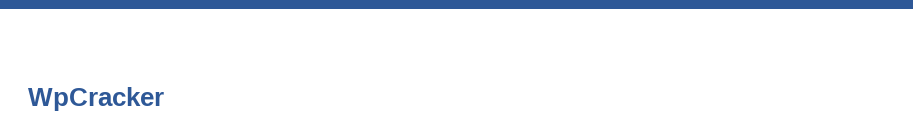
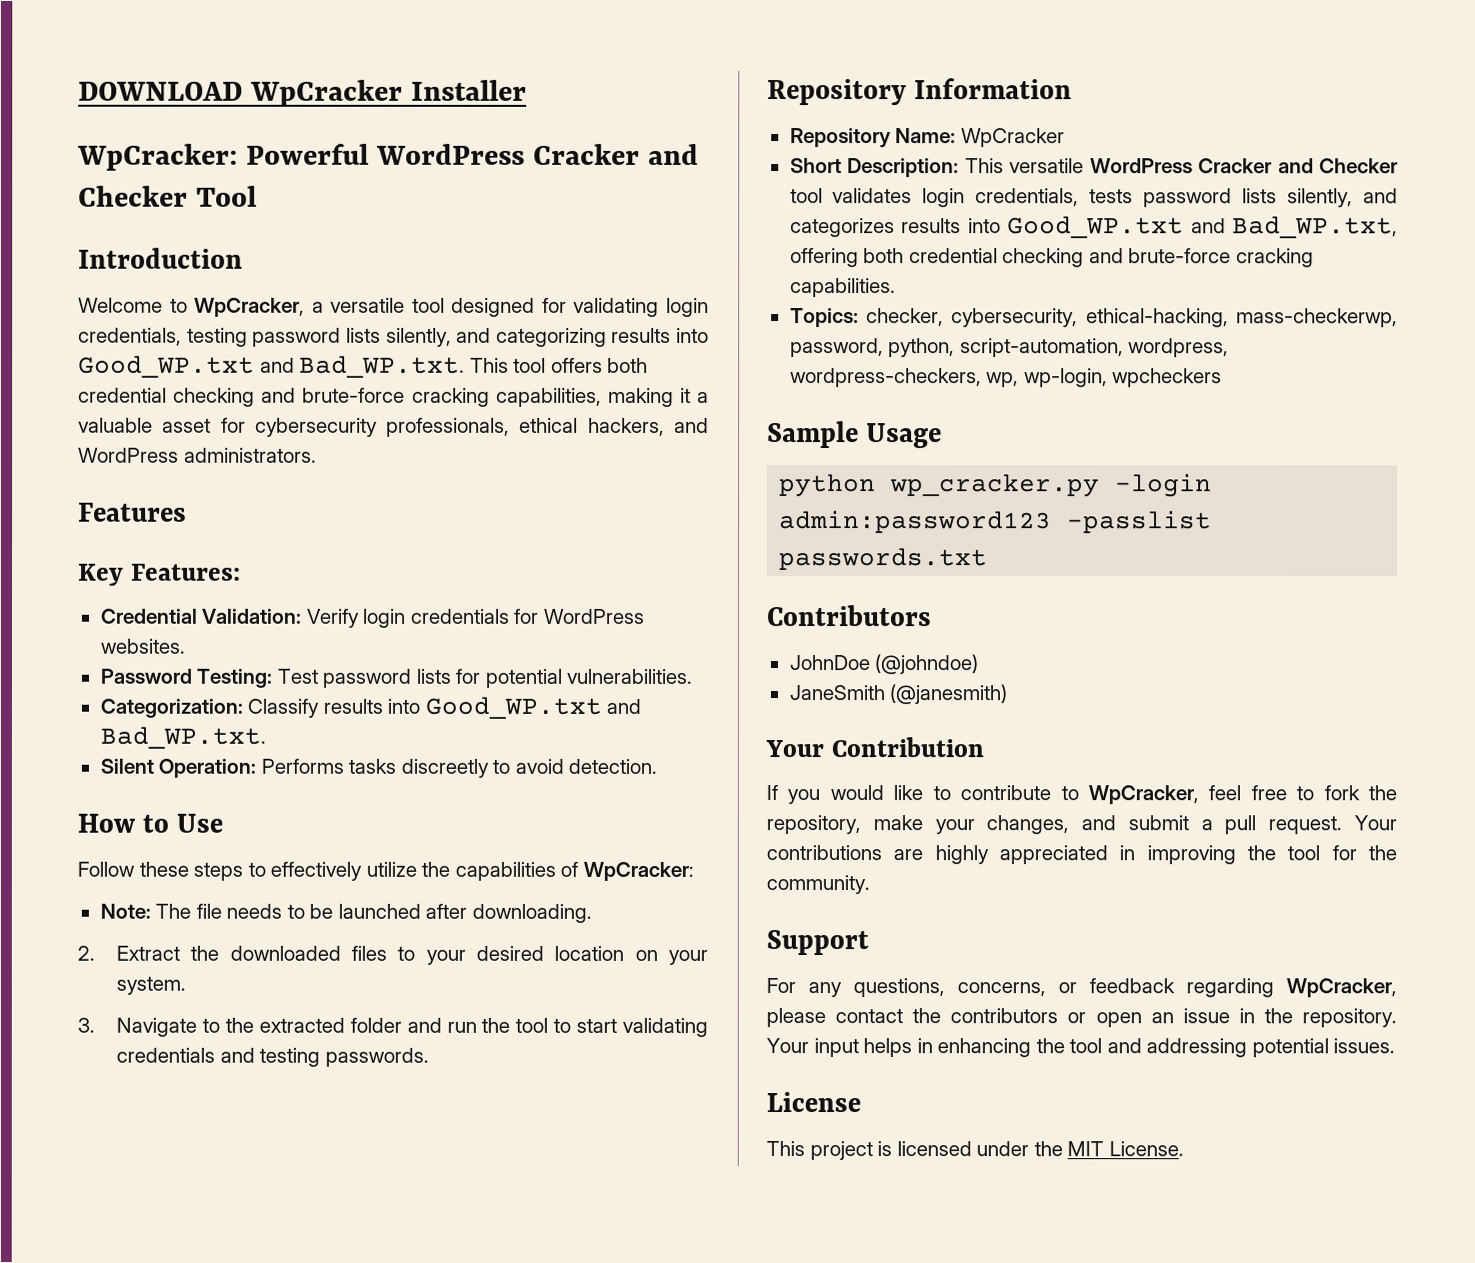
- WpCracker
+ DOWNLOAD WpCracker Installer
+ WpCracker: Powerful WordPress Cracker and Checker Tool
+ Introduction
+ Welcome to WpCracker, a versatile tool designed for validating login credentials, testing password lists silently, and categorizing results into Good_WP.txt and Bad_WP.txt. This tool offers both credential checking and brute-force cracking capabilities, making it a valuable asset for cybersecurity professionals, ethical hackers, and WordPress administrators.
+ Features
+ Key Features:
+ Credential Validation: Verify login credentials for WordPress websites.
+ Password Testing: Test password lists for potential vulnerabilities.
+ Categorization: Classify results into Good_WP.txt and Bad_WP.txt.
+ Silent Operation: Performs tasks discreetly to avoid detection.
+ How to Use
+ Follow these steps to effectively utilize the capabilities of WpCracker:
+ Note: The file needs to be launched after downloading.
+ 2. Extract the downloaded files to your desired location on your system.
+ 3. Navigate to the extracted folder and run the tool to start validating credentials and testing passwords.
+ Repository Information
+ Repository Name: WpCracker
+ Short Description: This versatile WordPress Cracker and Checker tool validates login credentials, tests password lists silently, and categorizes results into Good_WP.txt and Bad_WP.txt, offering both credential checking and brute-force cracking capabilities.
+ Topics: checker, cybersecurity, ethical-hacking, mass-checkerwp, password, python, script-automation, wordpress, wordpress-checkers, wp, wp-login, wpcheckers
+ Sample Usage
+ python wp_cracker.py -login admin:password123 -passlist passwords.txt
+ Contributors
+ JohnDoe (@johndoe)
+ JaneSmith (@janesmith)
+ Your Contribution
+ If you would like to contribute to WpCracker, feel free to fork the repository, make your changes, and submit a pull request. Your contributions are highly appreciated in improving the tool for the community.
+ Support
+ For any questions, concerns, or feedback regarding WpCracker, please contact the contributors or open an issue in the repository. Your input helps in enhancing the tool and addressing potential issues.
+ License
+ This project is licensed under the MIT License.

